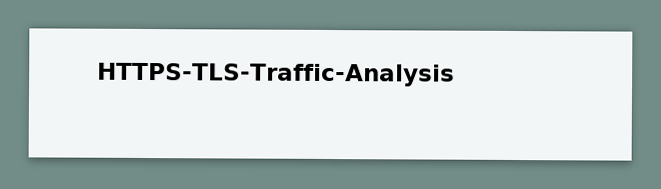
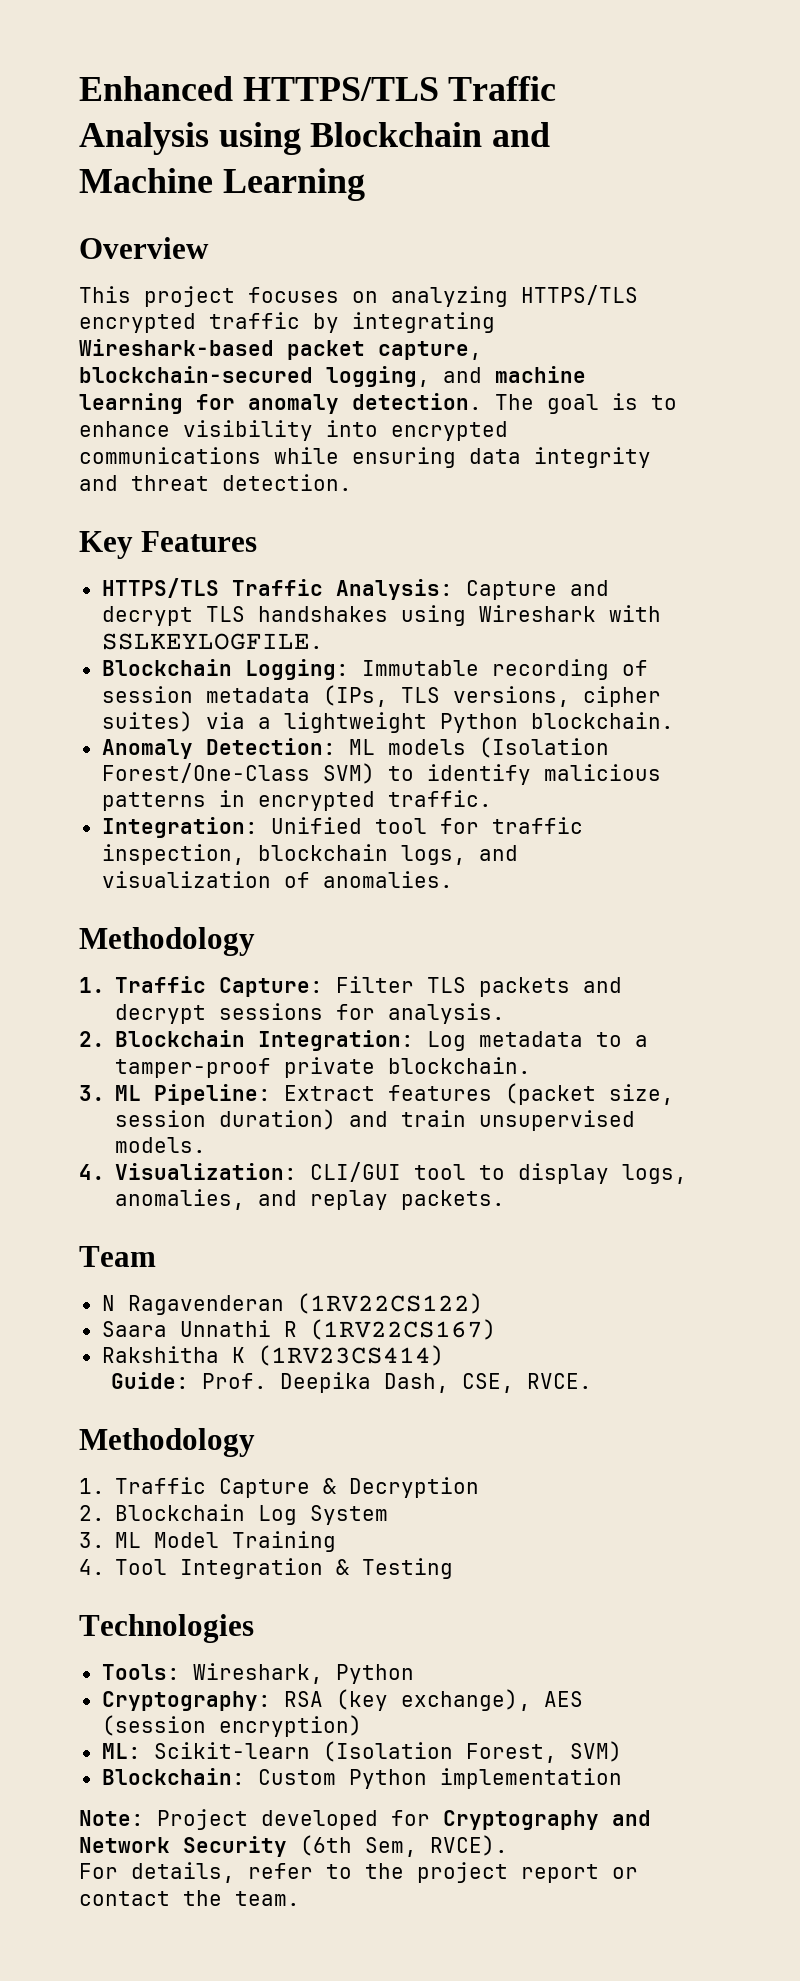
- HTTPS-TLS-Traffic-Analysis
+ Enhanced HTTPS/TLS Traffic Analysis using Blockchain and Machine Learning
+ Overview
+ This project focuses on analyzing HTTPS/TLS encrypted traffic by integrating Wireshark-based packet capture, blockchain-secured logging, and machine learning for anomaly detection. The goal is to enhance visibility into encrypted communications while ensuring data integrity and threat detection.
+ Key Features
+ HTTPS/TLS Traffic Analysis: Capture and decrypt TLS handshakes using Wireshark with SSLKEYLOGFILE.
+ Blockchain Logging: Immutable recording of session metadata (IPs, TLS versions, cipher suites) via a lightweight Python blockchain.
+ Anomaly Detection: ML models (Isolation Forest/One-Class SVM) to identify malicious patterns in encrypted traffic.
+ Integration: Unified tool for traffic inspection, blockchain logs, and visualization of anomalies.
+ Methodology
+ 1. Traffic Capture: Filter TLS packets and decrypt sessions for analysis.
+ 2. Blockchain Integration: Log metadata to a tamper-proof private blockchain.
+ 3. ML Pipeline: Extract features (packet size, session duration) and train unsupervised models.
+ 4. Visualization: CLI/GUI tool to display logs, anomalies, and replay packets.
+ Team
+ N Ragavenderan (1RV22CS122)
+ Saara Unnathi R (1RV22CS167)
+ Rakshitha K (1RV23CS414)
+ Guide: Prof. Deepika Dash, CSE, RVCE.
+ Methodology
+ 1. Traffic Capture & Decryption
+ 2. Blockchain Log System
+ 3. ML Model Training
+ 4. Tool Integration & Testing
+ Technologies
+ Tools: Wireshark, Python
+ Cryptography: RSA (key exchange), AES (session encryption)
+ ML: Scikit-learn (Isolation Forest, SVM)
+ Blockchain: Custom Python implementation
+ Note: Project developed for Cryptography and Network Security (6th Sem, RVCE).
+ For details, refer to the project report or contact the team.

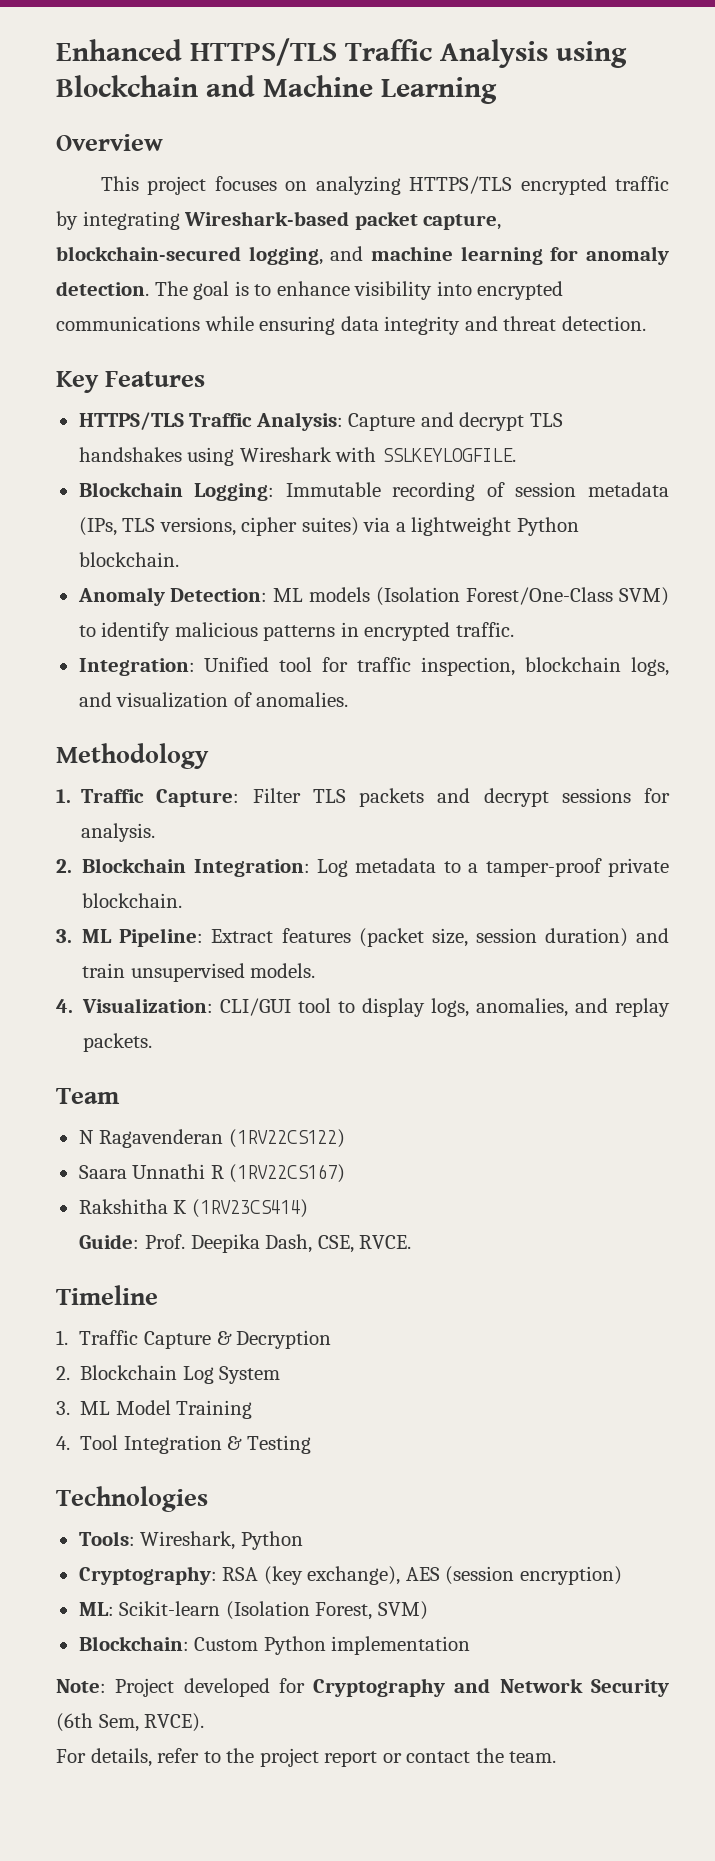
  Guide: Prof. Deepika Dash, CSE, RVCE.
- Methodology
+ Timeline

